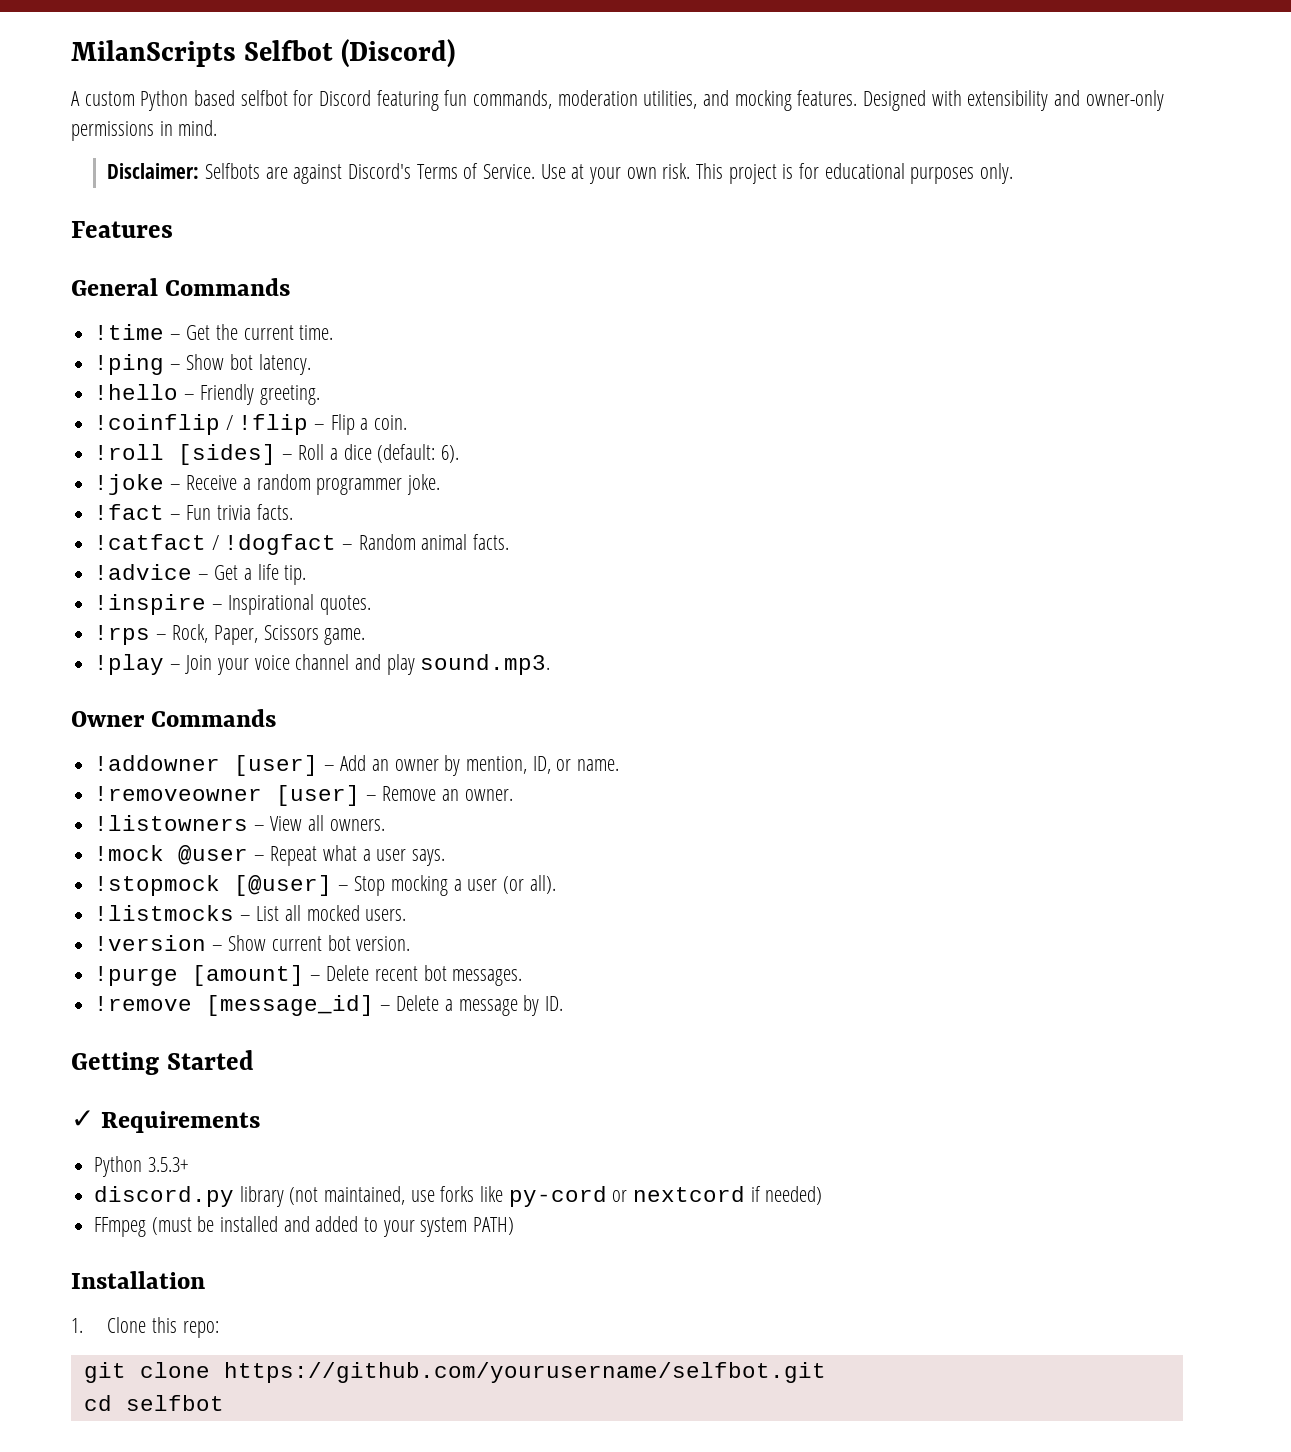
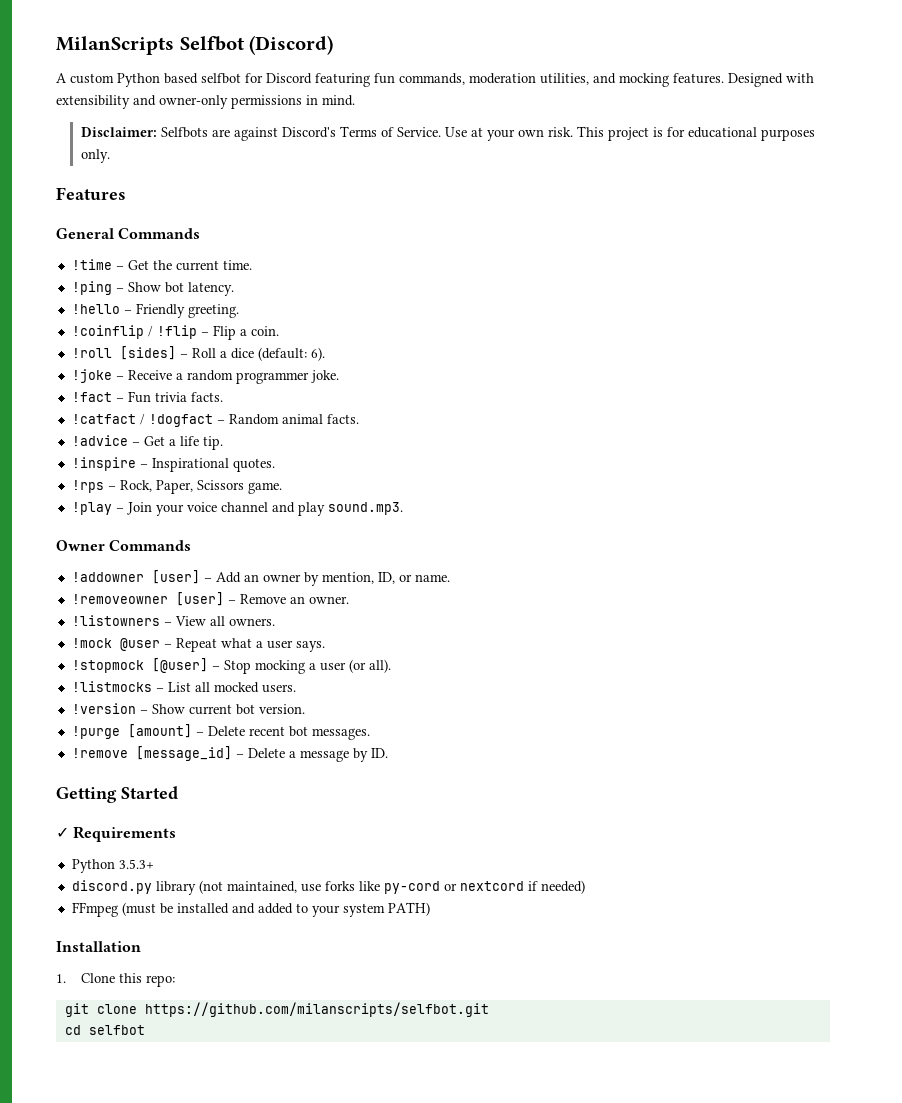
- git clone https://github.com/yourusername/selfbot.git
+ git clone https://github.com/milanscripts/selfbot.git

